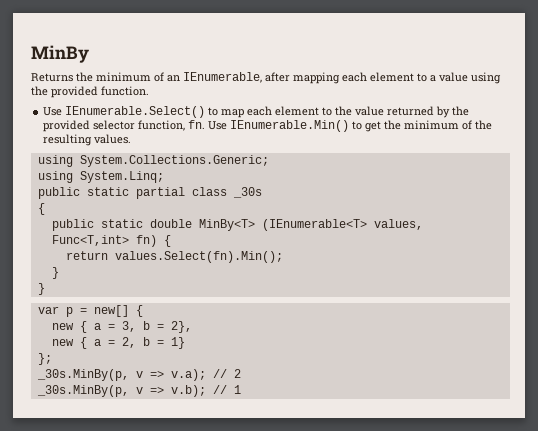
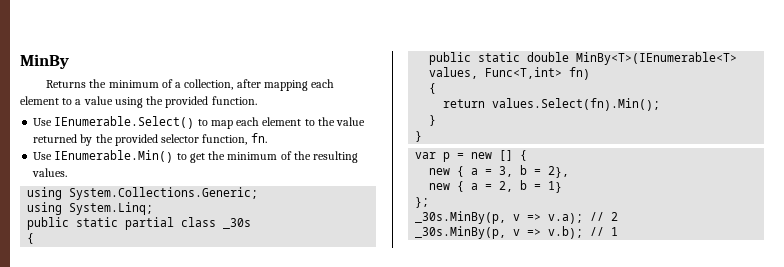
- Returns the minimum of an IEnumerable, after mapping each element to a value using the provided function.
+ Returns the minimum of a collection, after mapping each element to a value using the provided function.
- Use IEnumerable.Select() to map each element to the value returned by the provided selector function, fn. Use IEnumerable.Min() to get the minimum of the resulting values.
+ Use IEnumerable.Select() to map each element to the value returned by the provided selector function, fn.
+ Use IEnumerable.Min() to get the minimum of the resulting values.
- public static double MinBy<T> (IEnumerable<T> values, Func<T,int> fn) {
+ public static double MinBy<T>(IEnumerable<T> values, Func<T,int> fn)
+ {
- var p = new[] {
+ var p = new [] {

